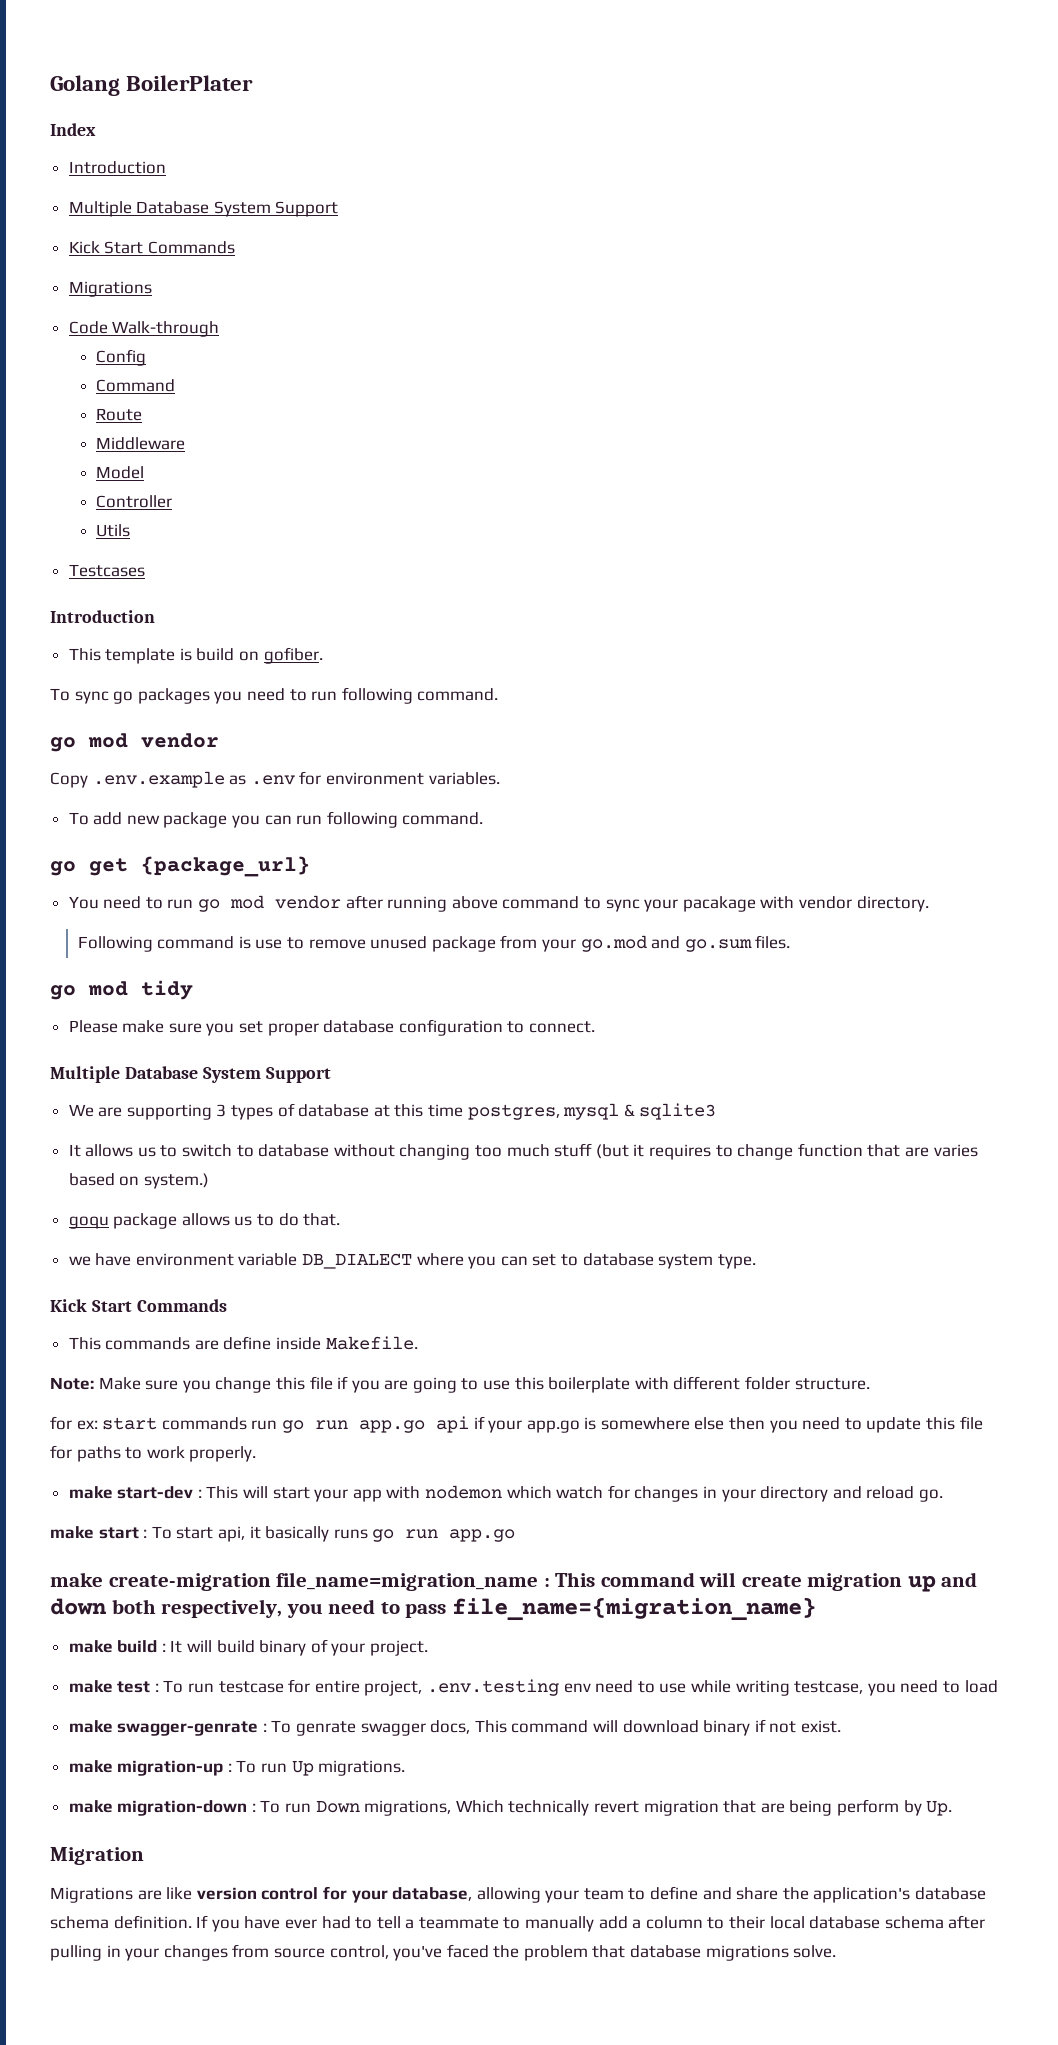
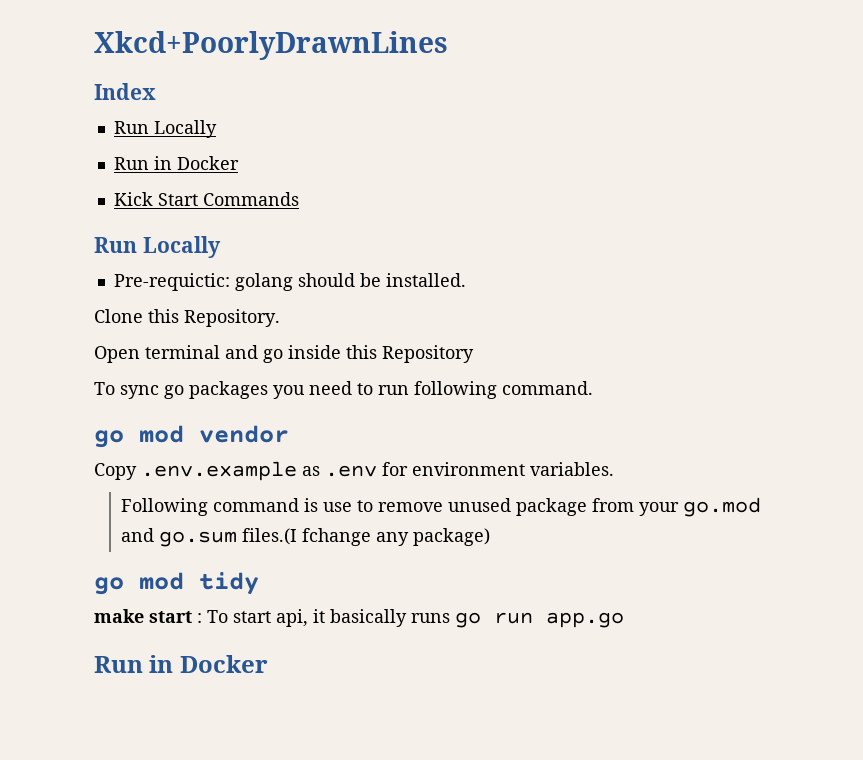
- Golang BoilerPlater
+ Xkcd+PoorlyDrawnLines
  Index
- Introduction
- Multiple Database System Support
+ Run Locally
+ Run in Docker
  Kick Start Commands
- Migrations
- Code Walk-through
- Config
- Command
- Route
- Middleware
- Model
- Controller
- Utils
- Testcases
- Introduction
- This template is build on gofiber.
+ Run Locally
+ Pre-requictic: golang should be installed.
+ Clone this Repository.
+ Open terminal and go inside this Repository
- To add new package you can run following command.
- go get {package_url}
- You need to run go mod vendor after running above command to sync your pacakage with vendor directory.
- Following command is use to remove unused package from your go.mod and go.sum files.
+ Following command is use to remove unused package from your go.mod and go.sum files.(I fchange any package)
- Please make sure you set proper database configuration to connect.
- Multiple Database System Support
- We are supporting 3 types of database at this time postgres, mysql & sqlite3
- It allows us to switch to database without changing too much stuff (but it requires to change function that are varies based on system.)
- goqu package allows us to do that.
- we have environment variable DB_DIALECT where you can set to database system type.
- Kick Start Commands
- This commands are define inside Makefile.
- Note: Make sure you change this file if you are going to use this boilerplate with different folder structure.
- for ex: start commands run go run app.go api if your app.go is somewhere else then you need to update this file for paths to work properly.
- make start-dev : This will start your app with nodemon which watch for changes in your directory and reload go.
  make start : To start api, it basically runs go run app.go
- make create-migration file_name=migration_name : This command will create migration up and down both respectively, you need to pass file_name={migration_name}
- make build : It will build binary of your project.
- make test : To run testcase for entire project, .env.testing env need to use while writing testcase, you need to load
- make swagger-genrate : To genrate swagger docs, This command will download binary if not exist.
- make migration-up : To run Up migrations.
- make migration-down : To run Down migrations, Which technically revert migration that are being perform by Up.
- Migration
- Migrations are like version control for your database, allowing your team to define and share the application's database schema definition. If you have ever had to tell a teammate to manually add a column to their local database schema after pulling in your changes from source control, you've faced the problem that database migrations solve.
+ Run in Docker

